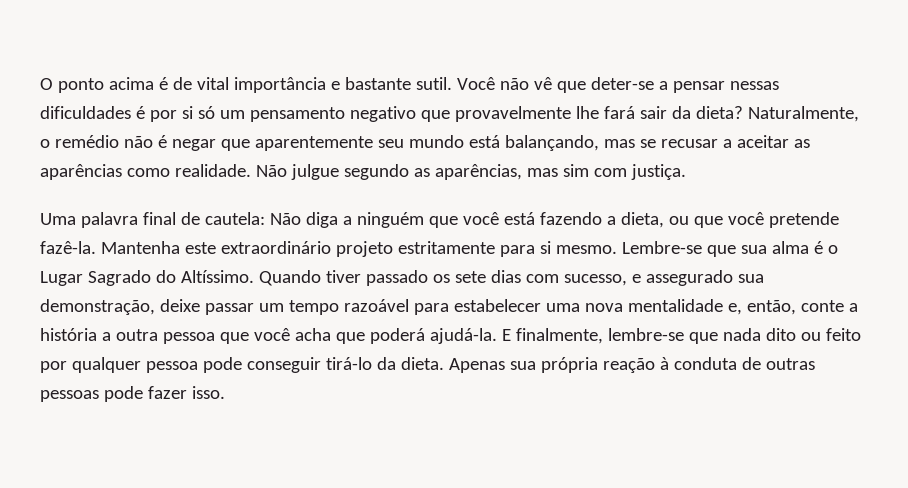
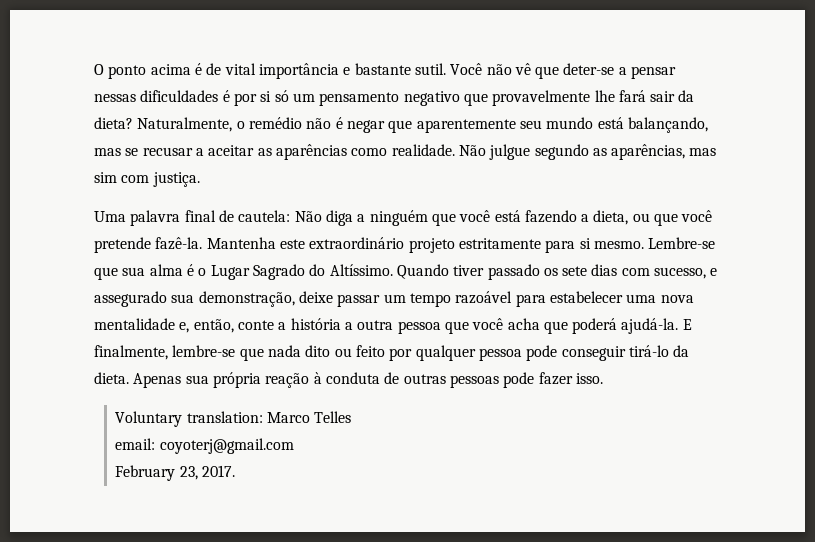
+ Voluntary translation: Marco Telles
+ email: coyoterj@gmail.com
+ February 23, 2017.

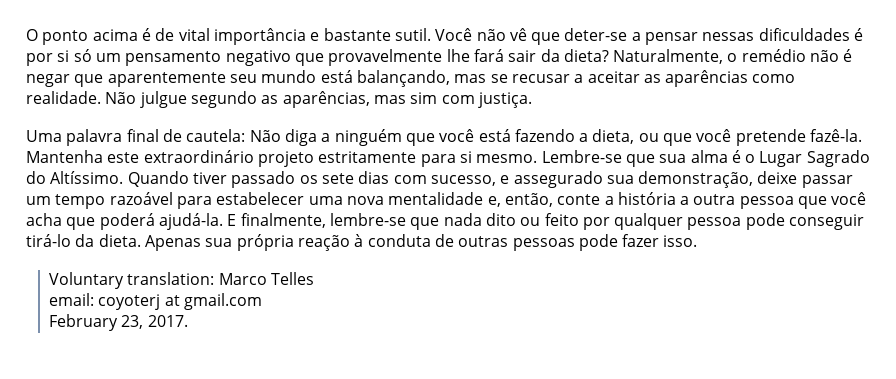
- email: coyoterj@gmail.com
+ email: coyoterj at gmail.com

